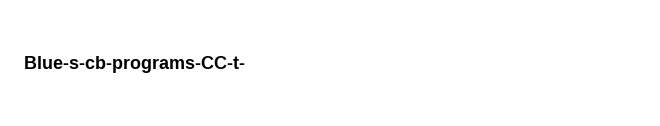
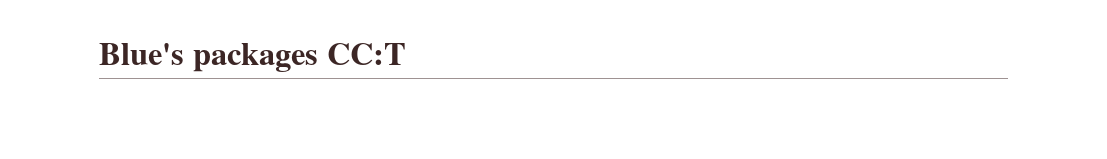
- Blue-s-cb-programs-CC-t-
+ Blue's packages CC:T

